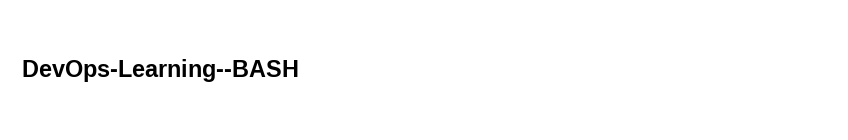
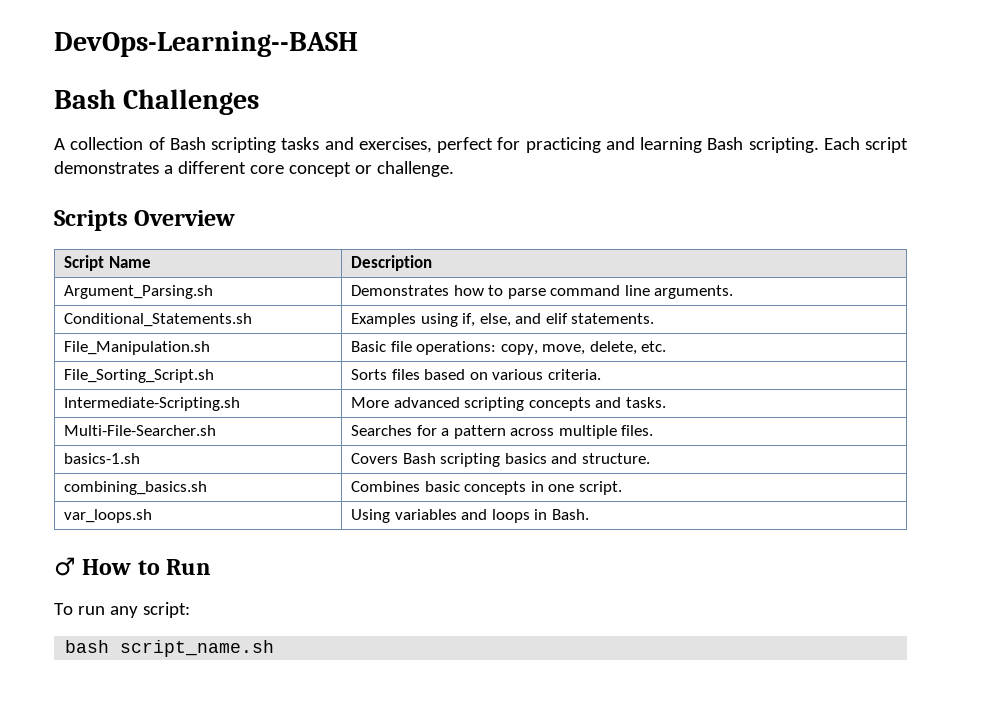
+ Bash Challenges
+ A collection of Bash scripting tasks and exercises, perfect for practicing and learning Bash scripting. Each script demonstrates a different core concept or challenge.
+ Scripts Overview
+ Script Name | Description
+ Argument_Parsing.sh | Demonstrates how to parse command line arguments.
+ Conditional_Statements.sh | Examples using if, else, and elif statements.
+ File_Manipulation.sh | Basic file operations: copy, move, delete, etc.
+ File_Sorting_Script.sh | Sorts files based on various criteria.
+ Intermediate-Scripting.sh | More advanced scripting concepts and tasks.
+ Multi-File-Searcher.sh | Searches for a pattern across multiple files.
+ basics-1.sh | Covers Bash scripting basics and structure.
+ combining_basics.sh | Combines basic concepts in one script.
+ var_loops.sh | Using variables and loops in Bash.
+ ♂ How to Run
+ To run any script:
+ bash script_name.sh

